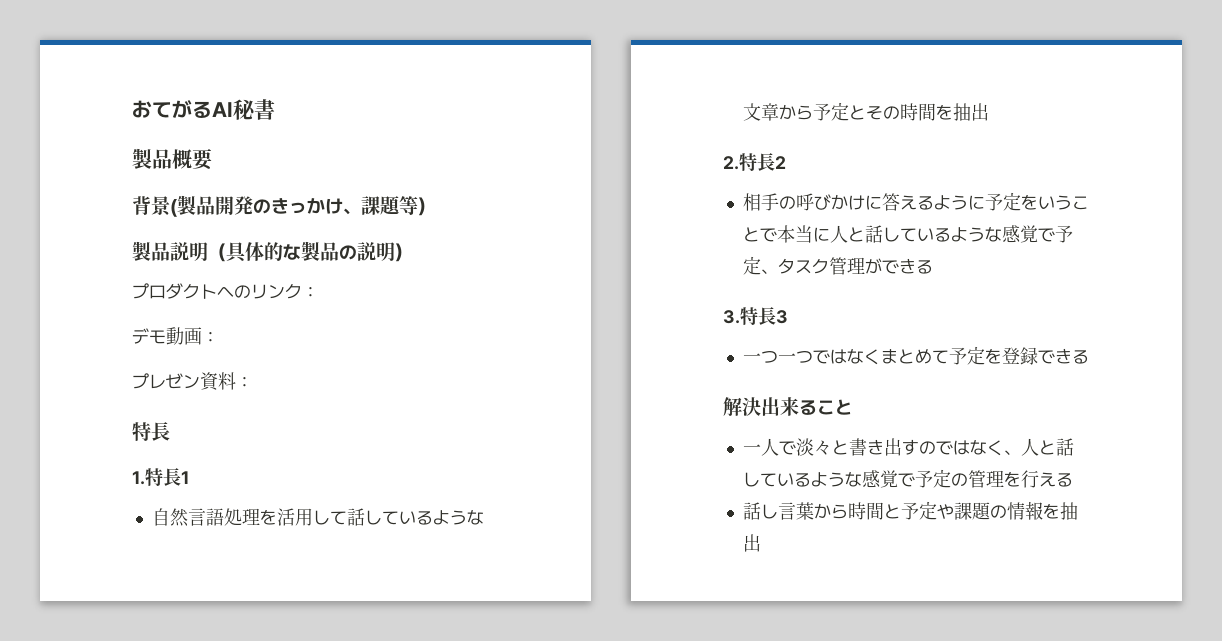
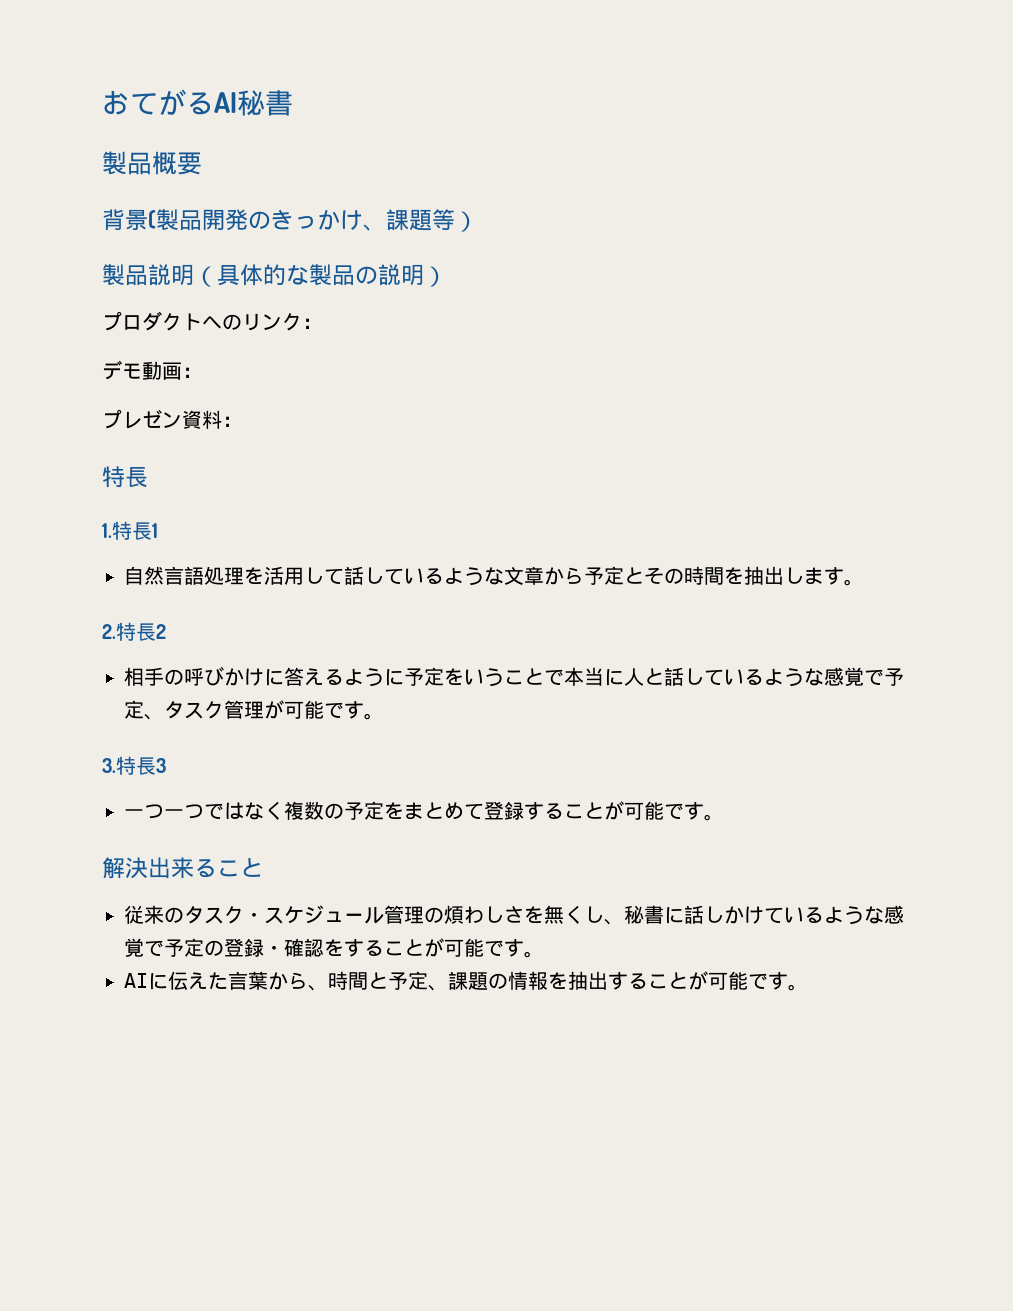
- 自然言語処理を活用して話しているような文章から予定とその時間を抽出
+ 自然言語処理を活用して話しているような文章から予定とその時間を抽出します。
- 相手の呼びかけに答えるように予定をいうことで本当に人と話しているような感覚で予定、タスク管理ができる
+ 相手の呼びかけに答えるように予定をいうことで本当に人と話しているような感覚で予定、タスク管理が可能です。
- 一つ一つではなくまとめて予定を登録できる
+ 一つ一つではなく複数の予定をまとめて登録することが可能です。
  解決出来ること
- 一人で淡々と書き出すのではなく、人と話しているような感覚で予定の管理を行える
- 話し言葉から時間と予定や課題の情報を抽出
+ 従来のタスク・スケジュール管理の煩わしさを無くし、秘書に話しかけているような感覚で予定の登録・確認をすることが可能です。
+ AIに伝えた言葉から、時間と予定、課題の情報を抽出することが可能です。

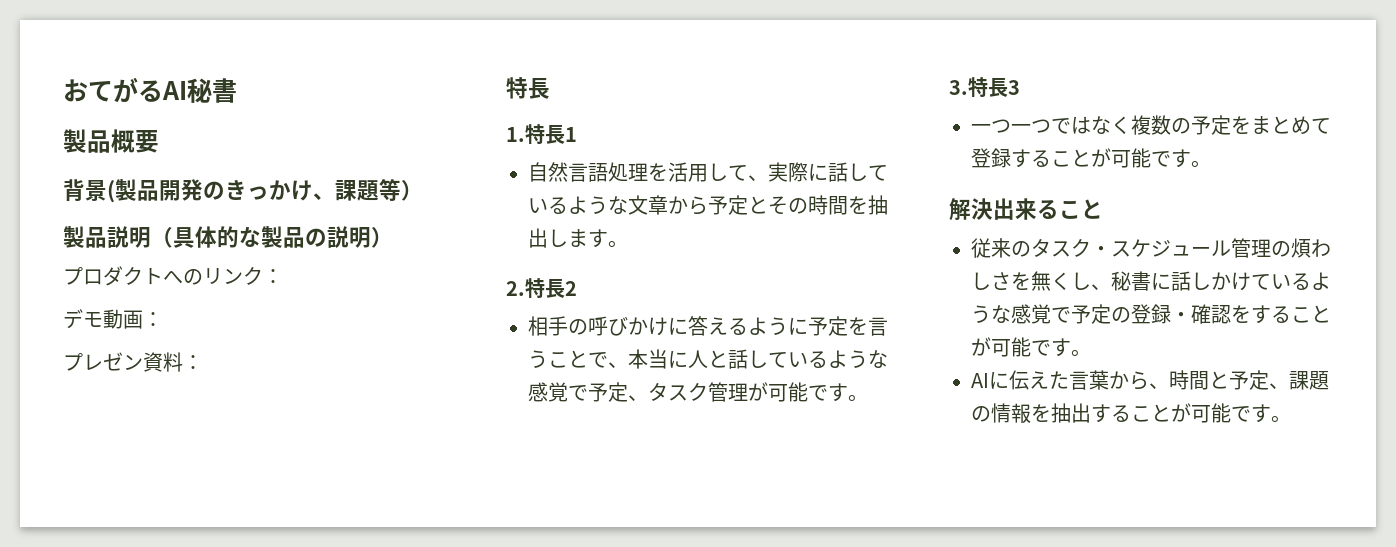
- 自然言語処理を活用して話しているような文章から予定とその時間を抽出します。
+ 自然言語処理を活用して、実際に話しているような文章から予定とその時間を抽出します。
- 相手の呼びかけに答えるように予定をいうことで本当に人と話しているような感覚で予定、タスク管理が可能です。
+ 相手の呼びかけに答えるように予定を言うことで、本当に人と話しているような感覚で予定、タスク管理が可能です。

